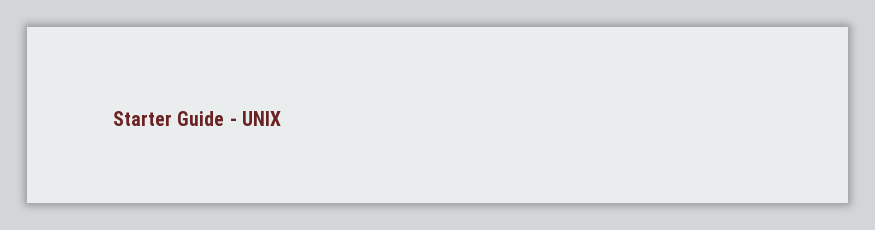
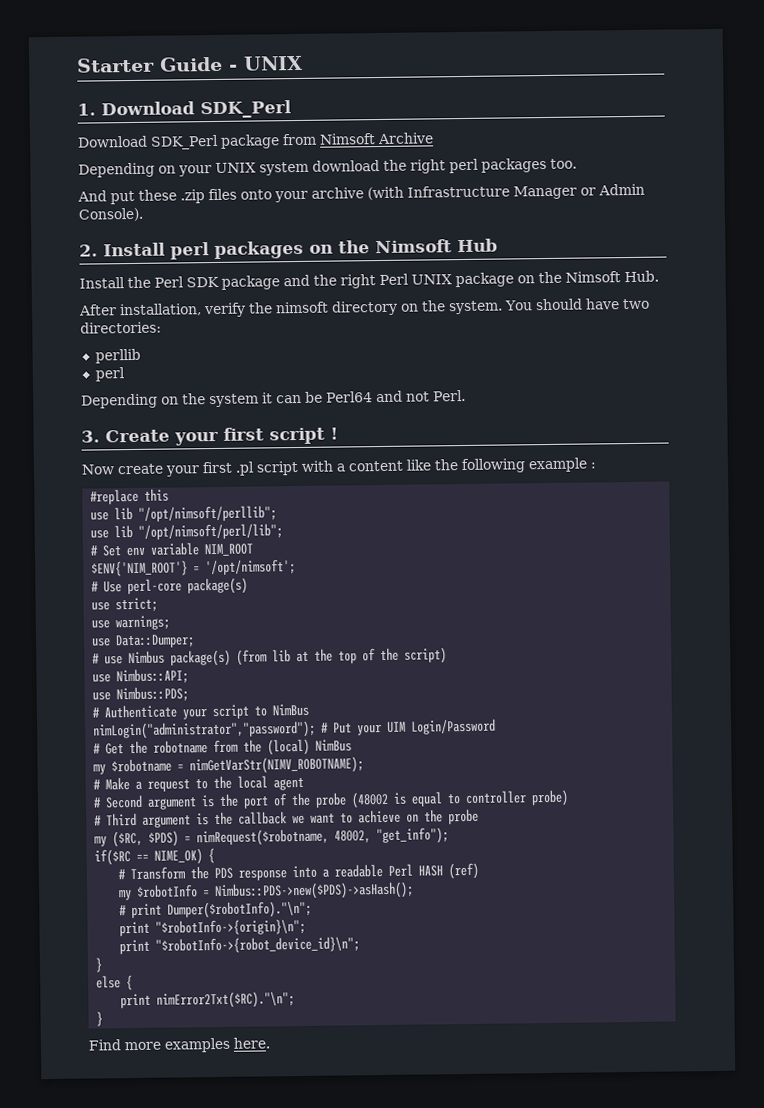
+ 1. Download SDK_Perl
+ Download SDK_Perl package from Nimsoft Archive
+ Depending on your UNIX system download the right perl packages too.
+ And put these .zip files onto your archive (with Infrastructure Manager or Admin Console).
+ 2. Install perl packages on the Nimsoft Hub
+ Install the Perl SDK package and the right Perl UNIX package on the Nimsoft Hub.
+ After installation, verify the nimsoft directory on the system. You should have two directories:
+ perllib
+ perl
+ Depending on the system it can be Perl64 and not Perl.
+ 3. Create your first script !
+ Now create your first .pl script with a content like the following example :
+ #replace this
+ use lib "/opt/nimsoft/perllib";
+ use lib "/opt/nimsoft/perl/lib";
+ # Set env variable NIM_ROOT
+ $ENV{'NIM_ROOT'} = '/opt/nimsoft';
+ # Use perl-core package(s)
+ use strict;
+ use warnings;
+ use Data::Dumper;
+ # use Nimbus package(s) (from lib at the top of the script)
+ use Nimbus::API;
+ use Nimbus::PDS;
+ # Authenticate your script to NimBus
+ nimLogin("administrator","password"); # Put your UIM Login/Password
+ # Get the robotname from the (local) NimBus
+ my $robotname = nimGetVarStr(NIMV_ROBOTNAME);
+ # Make a request to the local agent
+ # Second argument is the port of the probe (48002 is equal to controller probe)
+ # Third argument is the callback we want to achieve on the probe
+ my ($RC, $PDS) = nimRequest($robotname, 48002, "get_info");
+ if($RC == NIME_OK) {
+ # Transform the PDS response into a readable Perl HASH (ref)
+ my $robotInfo = Nimbus::PDS->new($PDS)->asHash();
+ # print Dumper($robotInfo)."\n";
+ print "$robotInfo->{origin}\n";
+ print "$robotInfo->{robot_device_id}\n";
+ }
+ else {
+ print nimError2Txt($RC)."\n";
+ }
+ Find more examples here.

